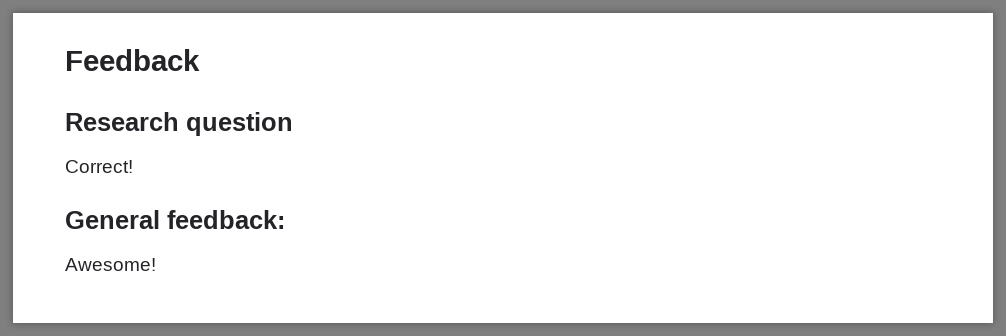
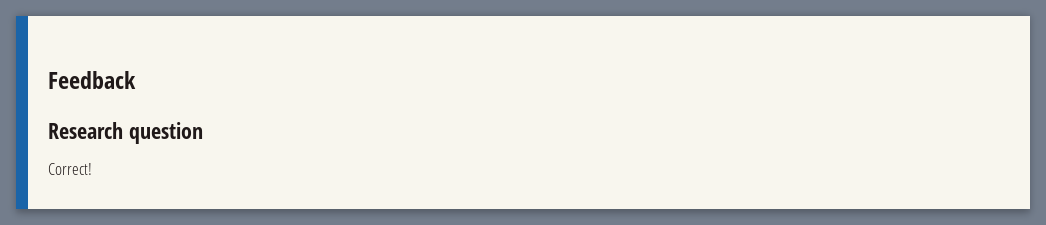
- General feedback:
- Awesome!

